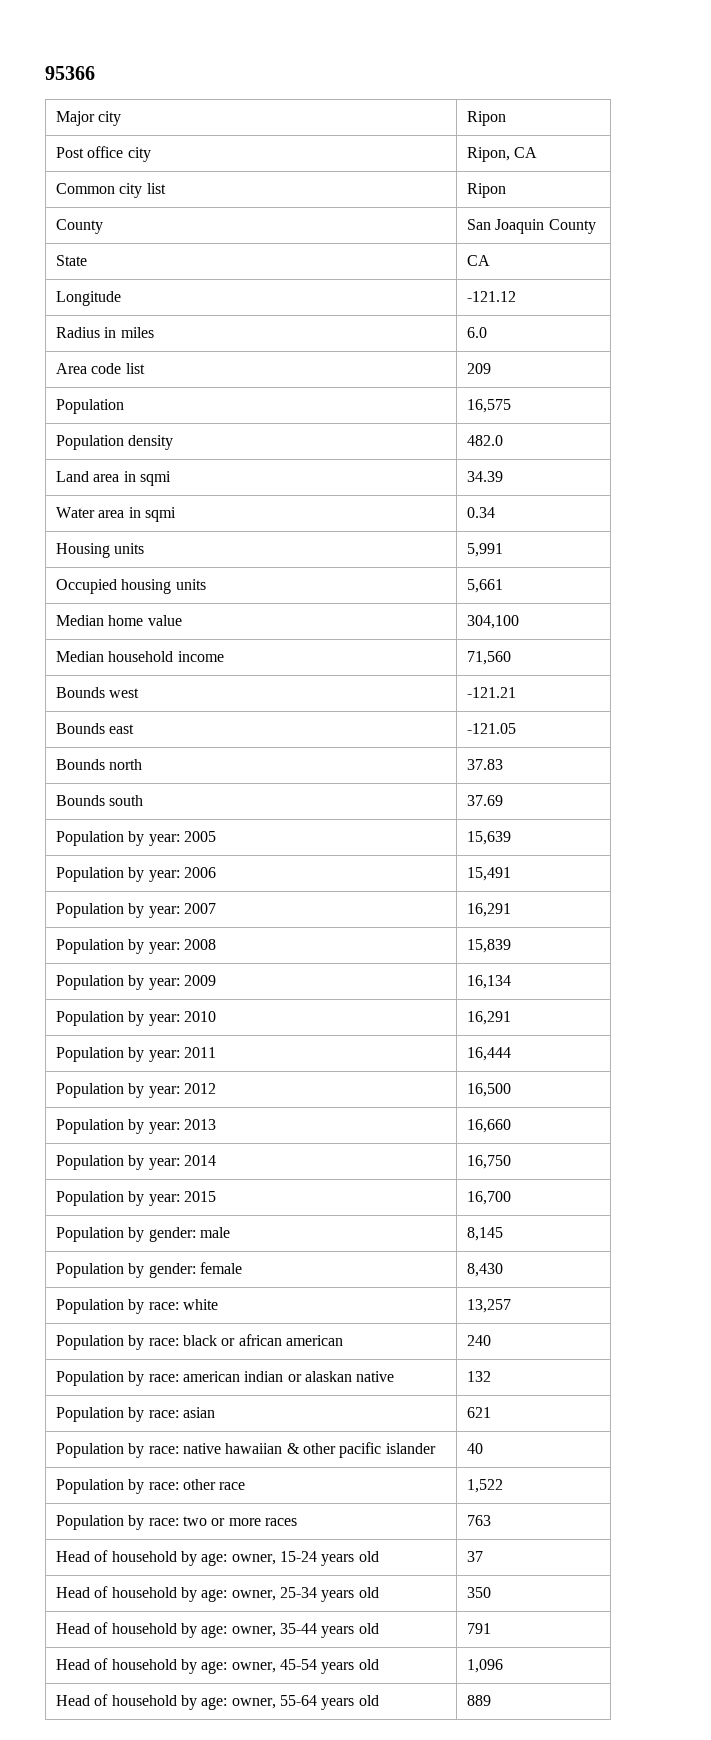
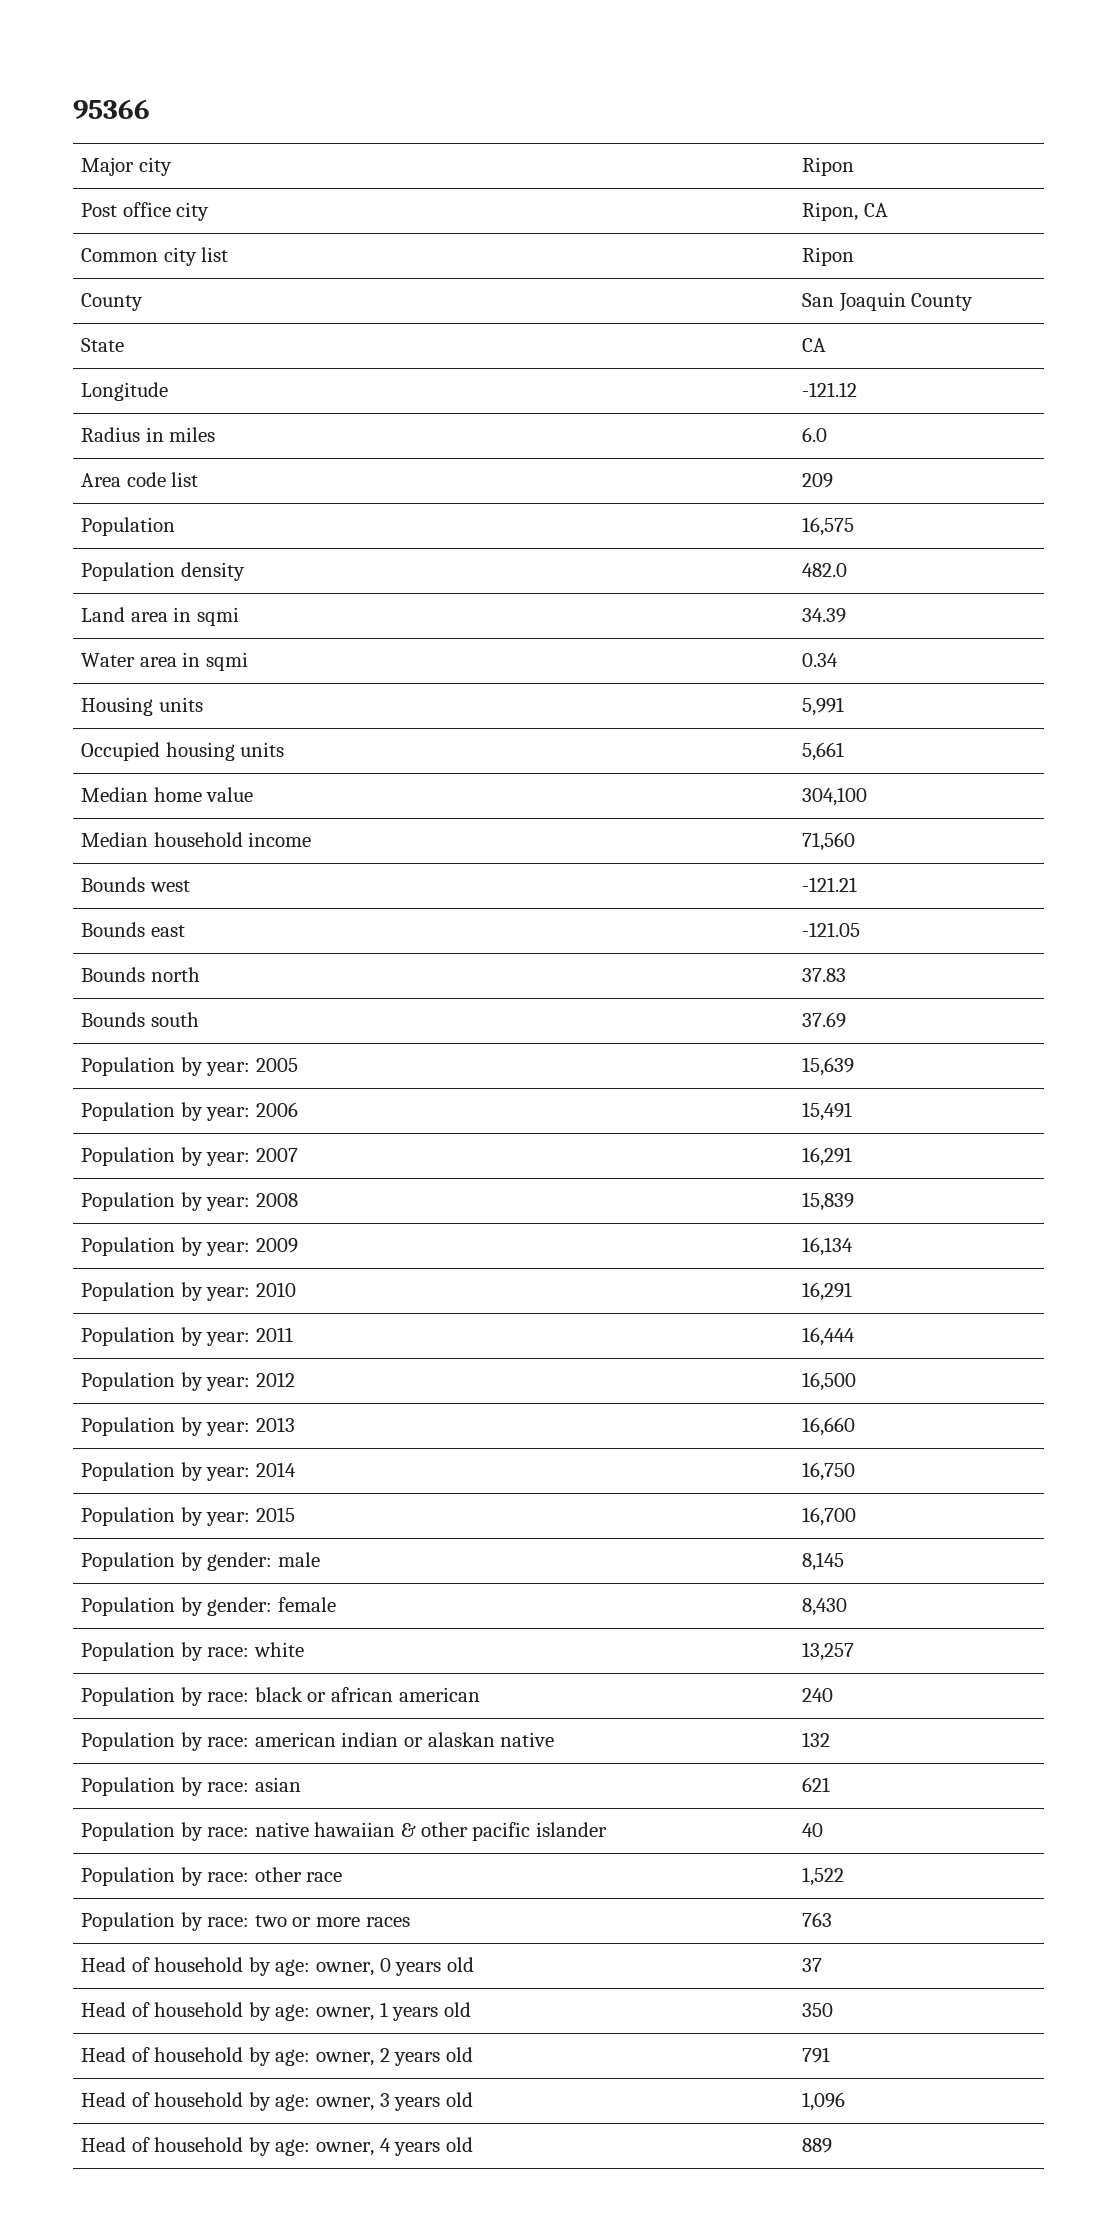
- Head of household by age: owner, 15-24 years old | 37
+ Head of household by age: owner, 0 years old | 37
- Head of household by age: owner, 25-34 years old | 350
+ Head of household by age: owner, 1 years old | 350
- Head of household by age: owner, 35-44 years old | 791
+ Head of household by age: owner, 2 years old | 791
- Head of household by age: owner, 45-54 years old | 1,096
+ Head of household by age: owner, 3 years old | 1,096
- Head of household by age: owner, 55-64 years old | 889
+ Head of household by age: owner, 4 years old | 889

